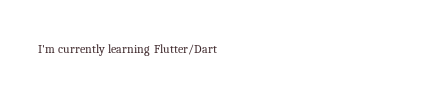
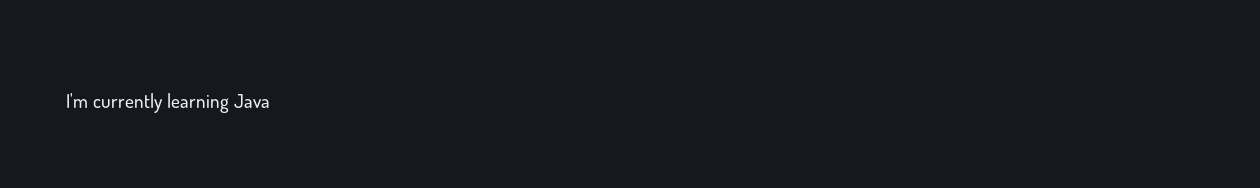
- I'm currently learning Flutter/Dart
+ I'm currently learning Java

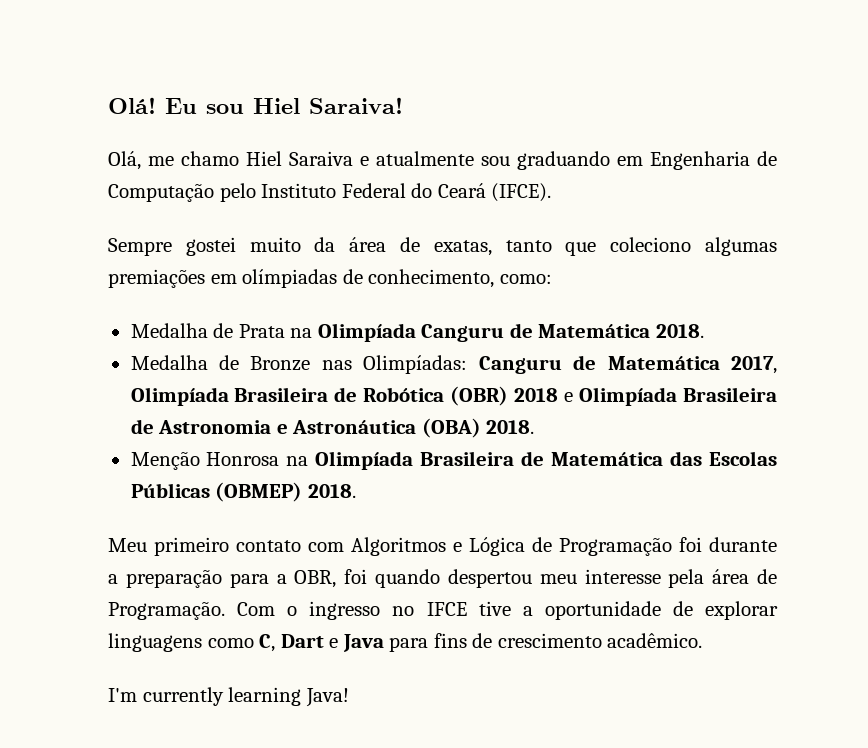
+ Olá! Eu sou Hiel Saraiva!
+ Olá, me chamo Hiel Saraiva e atualmente sou graduando em Engenharia de Computação pelo Instituto Federal do Ceará (IFCE).
+ Sempre gostei muito da área de exatas, tanto que coleciono algumas premiações em olímpiadas de conhecimento, como:
+ Medalha de Prata na Olimpíada Canguru de Matemática 2018.
+ Medalha de Bronze nas Olimpíadas: Canguru de Matemática 2017, Olimpíada Brasileira de Robótica (OBR) 2018 e Olimpíada Brasileira de Astronomia e Astronáutica (OBA) 2018.
+ Menção Honrosa na Olimpíada Brasileira de Matemática das Escolas Públicas (OBMEP) 2018.
+ Meu primeiro contato com Algoritmos e Lógica de Programação foi durante a preparação para a OBR, foi quando despertou meu interesse pela área de Programação. Com o ingresso no IFCE tive a oportunidade de explorar linguagens como C, Dart e Java para fins de crescimento acadêmico.
- I'm currently learning Java
+ I'm currently learning Java!

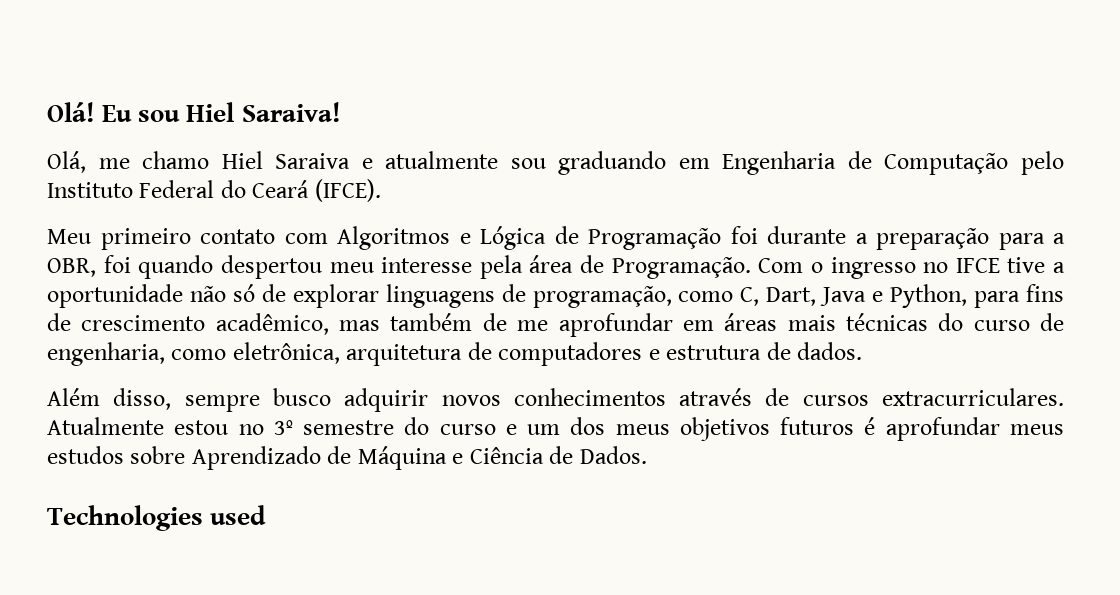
- Sempre gostei muito da área de exatas, tanto que coleciono algumas premiações em olímpiadas de conhecimento, como:
- Medalha de Prata na Olimpíada Canguru de Matemática 2018.
- Medalha de Bronze nas Olimpíadas: Canguru de Matemática 2017, Olimpíada Brasileira de Robótica (OBR) 2018 e Olimpíada Brasileira de Astronomia e Astronáutica (OBA) 2018.
- Menção Honrosa na Olimpíada Brasileira de Matemática das Escolas Públicas (OBMEP) 2018.
- Com o ingresso no IFCE tive a oportunidade de explorar linguagens como C, Dart e Java para fins de crescimento acadêmico.
- I'm currently learning Java!
+ Com o ingresso no IFCE tive a oportunidade não só de explorar linguagens de programação, como C, Dart, Java e Python, para fins de crescimento acadêmico, mas também de me aprofundar em áreas mais técnicas do curso de engenharia, como eletrônica, arquitetura de computadores e estrutura de dados.
+ Além disso, sempre busco adquirir novos conhecimentos através de cursos extracurriculares. Atualmente estou no 3º semestre do curso e um dos meus objetivos futuros é aprofundar meus estudos sobre Aprendizado de Máquina e Ciência de Dados.
+ Technologies used

